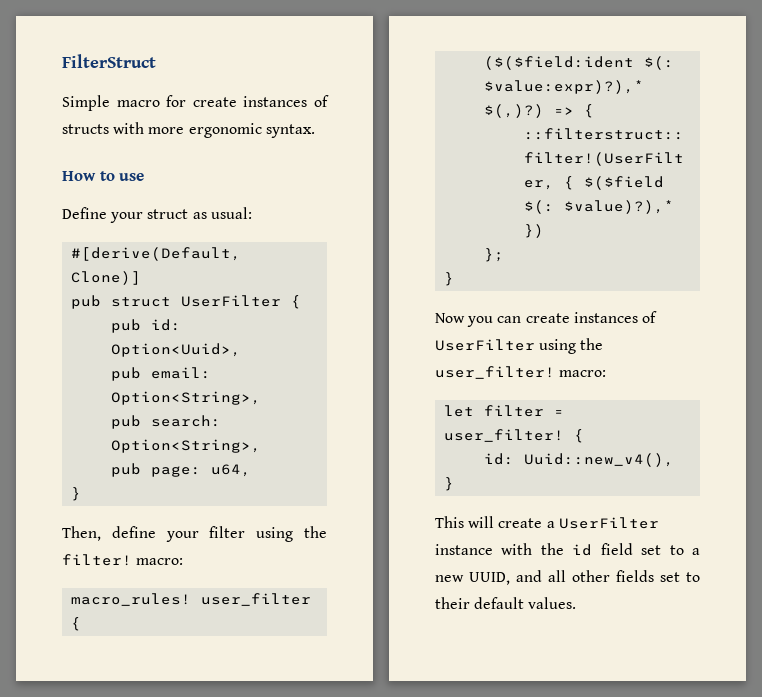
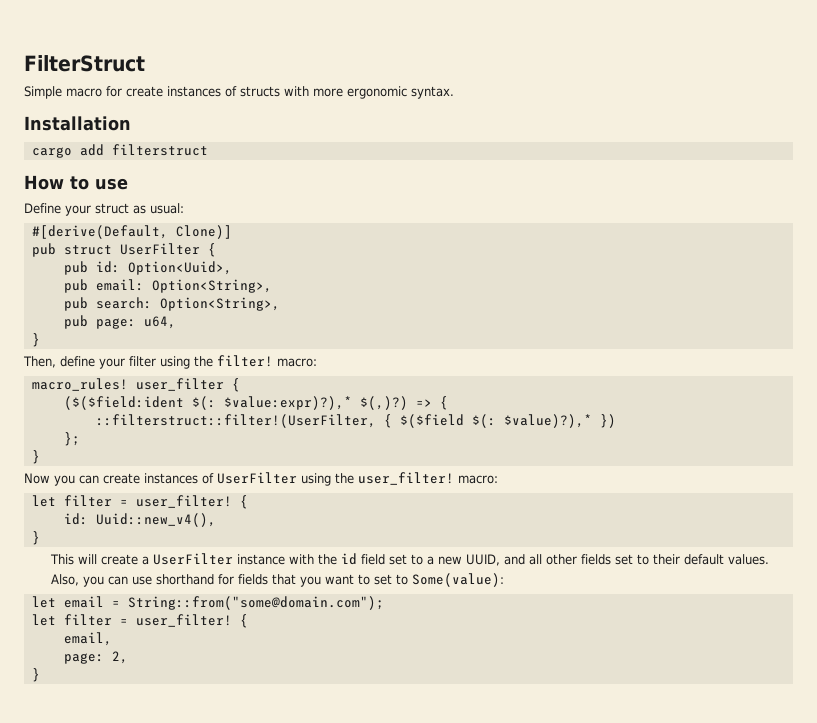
+ Installation
+ cargo add filterstruct
+ Also, you can use shorthand for fields that you want to set to Some(value):
+ let email = String::from("some@domain.com");
+ let filter = user_filter! {
+ email,
+ page: 2,
+ }

